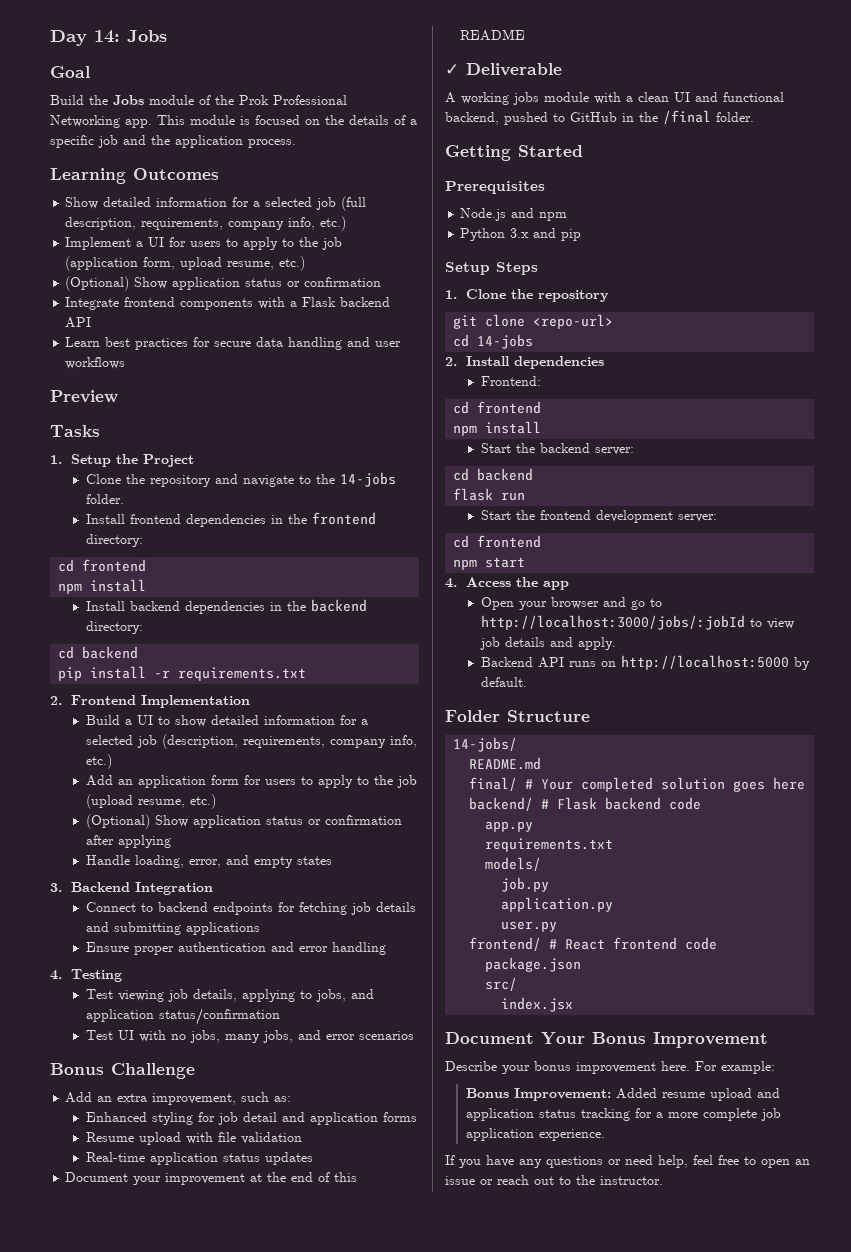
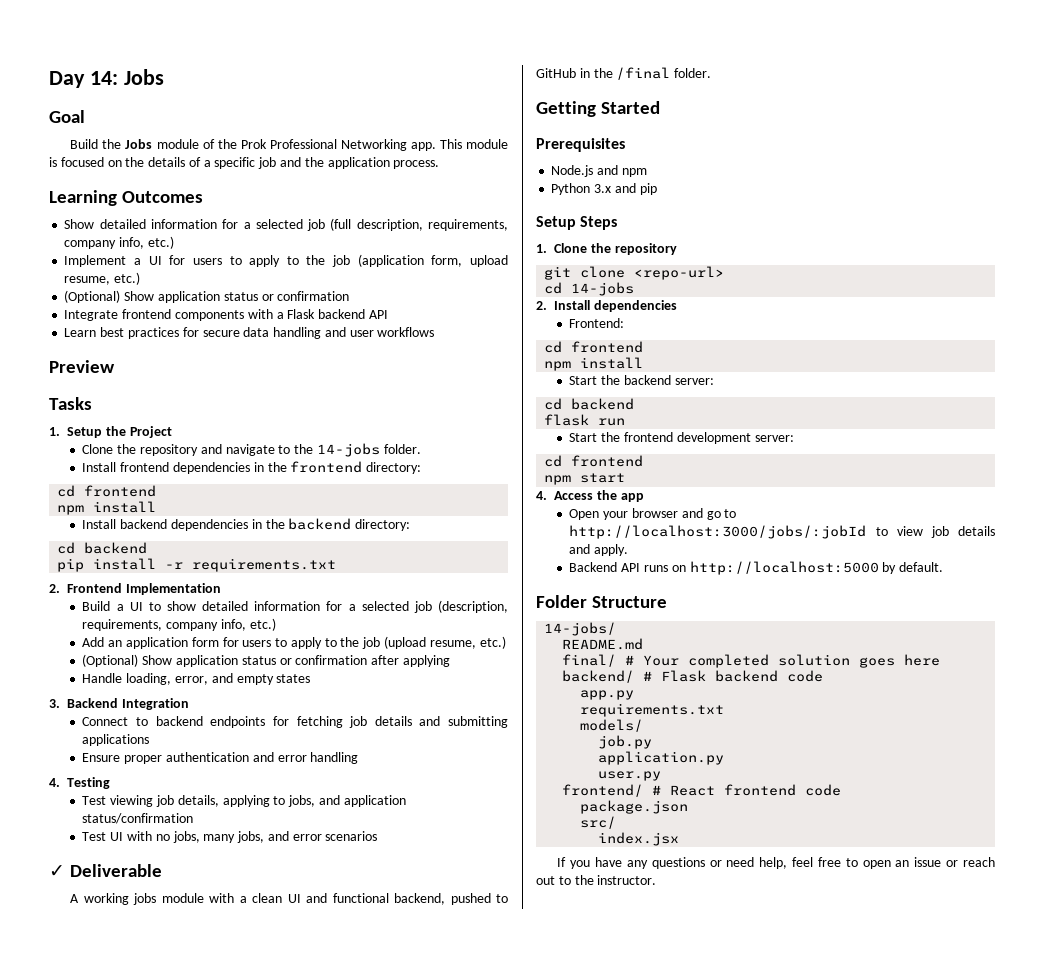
- Bonus Challenge
- Add an extra improvement, such as:
- Enhanced styling for job detail and application forms
- Resume upload with file validation
- Real-time application status updates
- Document your improvement at the end of this README
- Document Your Bonus Improvement
- Describe your bonus improvement here. For example:
- Bonus Improvement: Added resume upload and application status tracking for a more complete job application experience.

